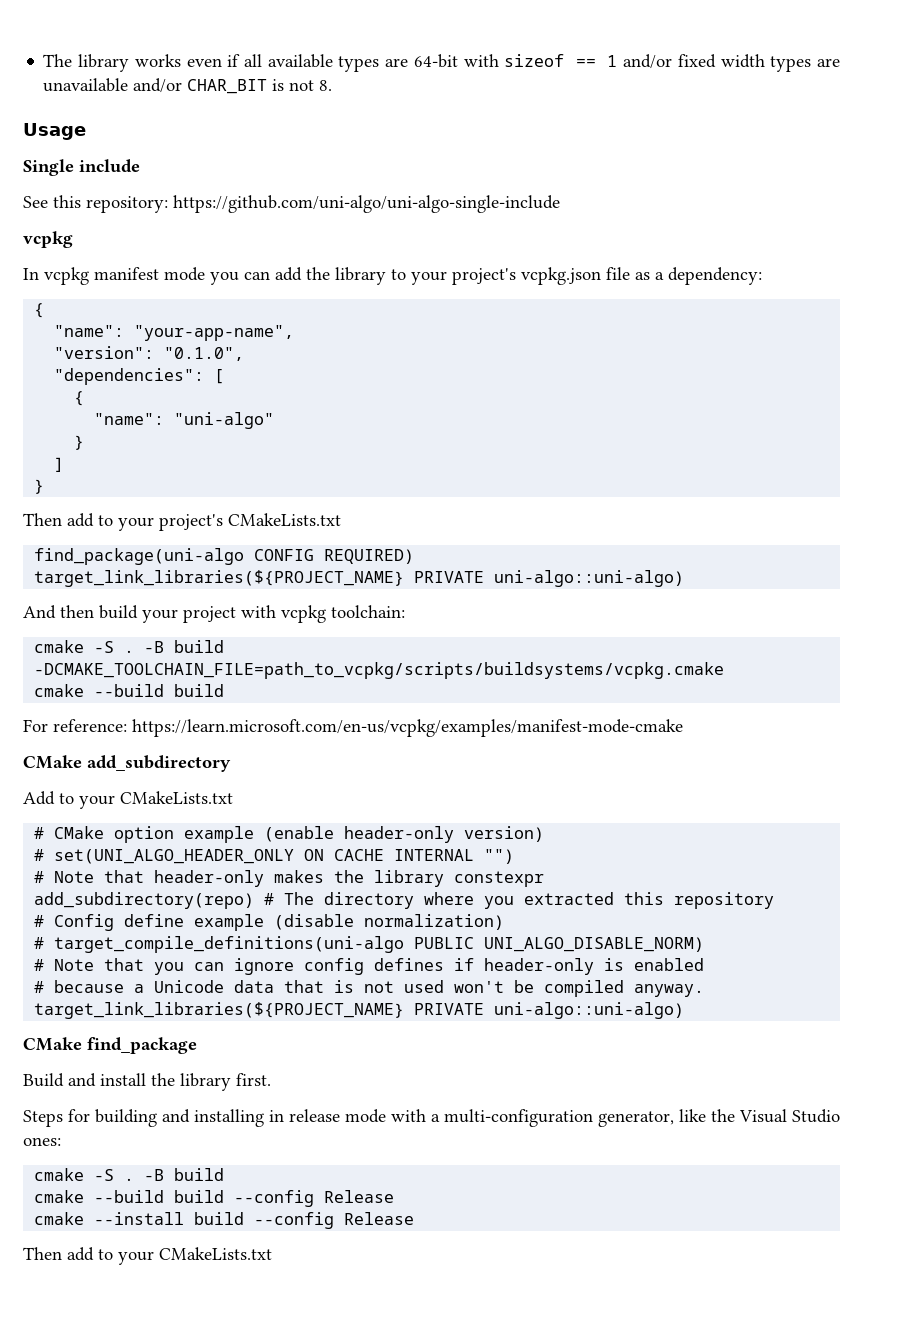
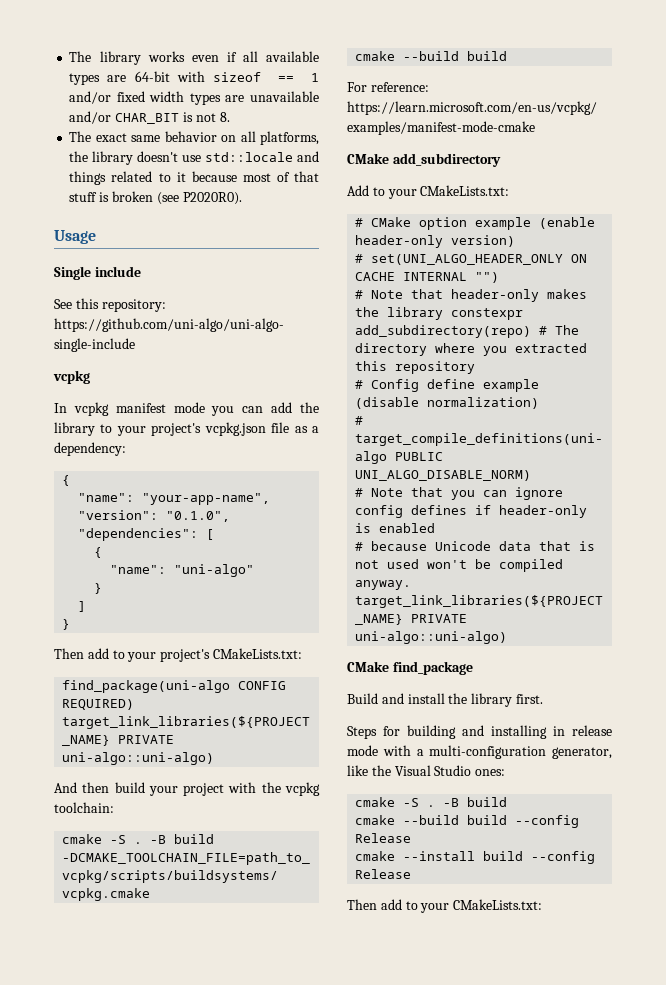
+ The exact same behavior on all platforms, the library doesn't use std::locale and things related to it because most of that stuff is broken (see P2020R0).
- Then add to your project's CMakeLists.txt
+ Then add to your project's CMakeLists.txt:
- And then build your project with vcpkg toolchain:
+ And then build your project with the vcpkg toolchain:
- Add to your CMakeLists.txt
+ Add to your CMakeLists.txt:
- # because a Unicode data that is not used won't be compiled anyway.
+ # because Unicode data that is not used won't be compiled anyway.
- Then add to your CMakeLists.txt
+ Then add to your CMakeLists.txt:

